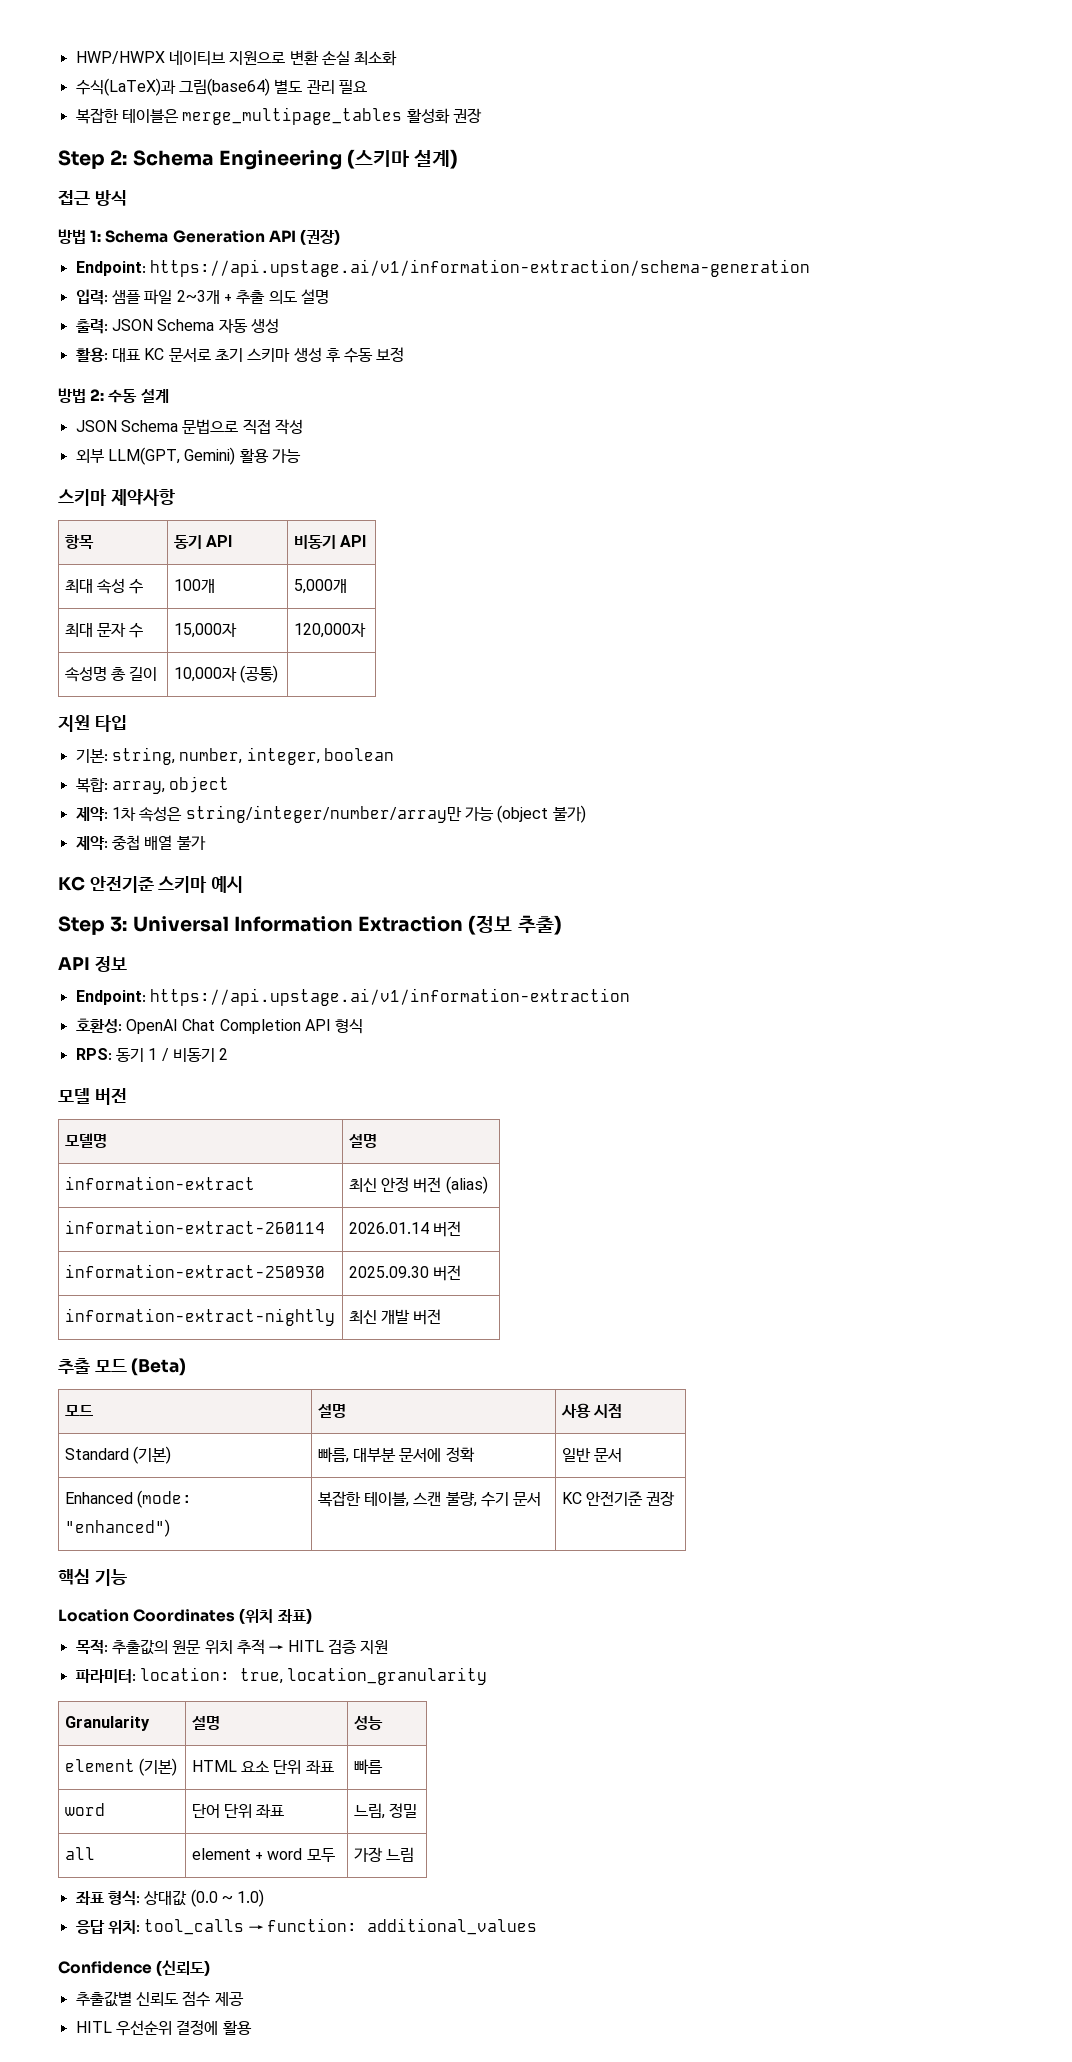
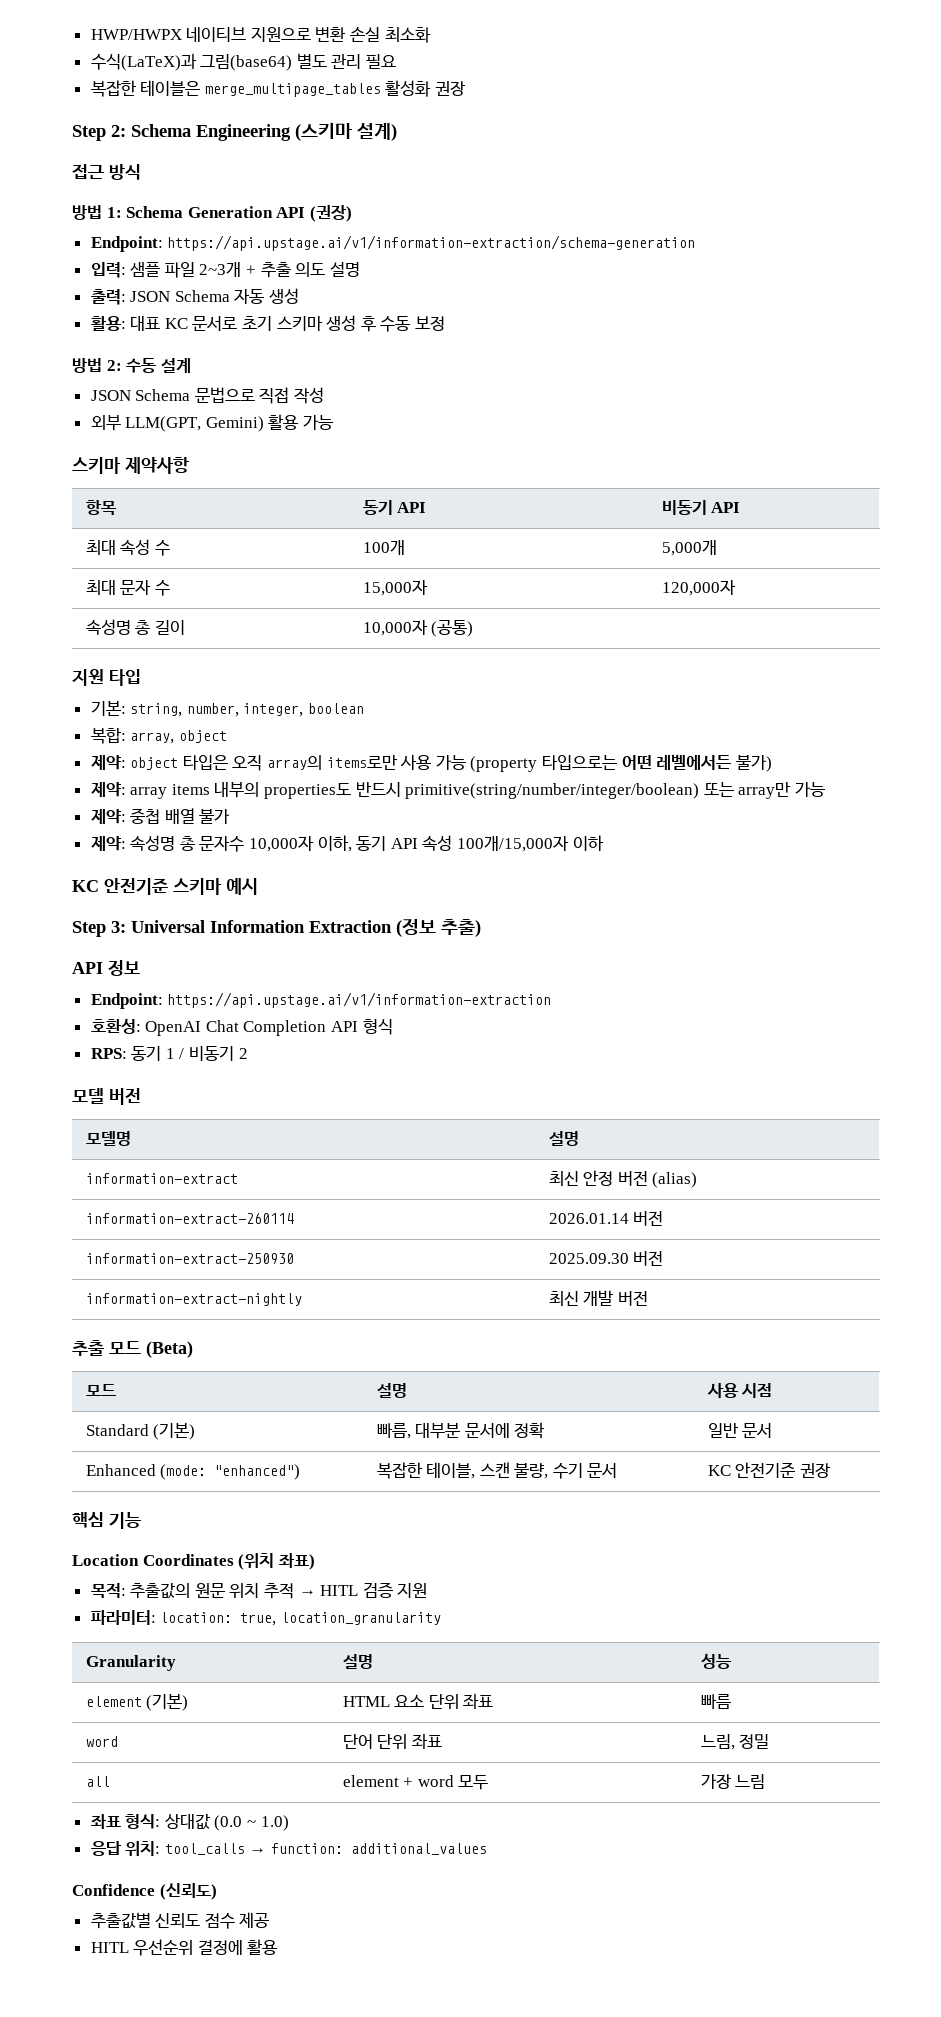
- 제약: 1차 속성은 string/integer/number/array만 가능 (object 불가)
+ 제약: object 타입은 오직 array의 items로만 사용 가능 (property 타입으로는 어떤 레벨에서든 불가)
+ 제약: array items 내부의 properties도 반드시 primitive(string/number/integer/boolean) 또는 array만 가능
  제약: 중첩 배열 불가
+ 제약: 속성명 총 문자수 10,000자 이하, 동기 API 속성 100개/15,000자 이하

